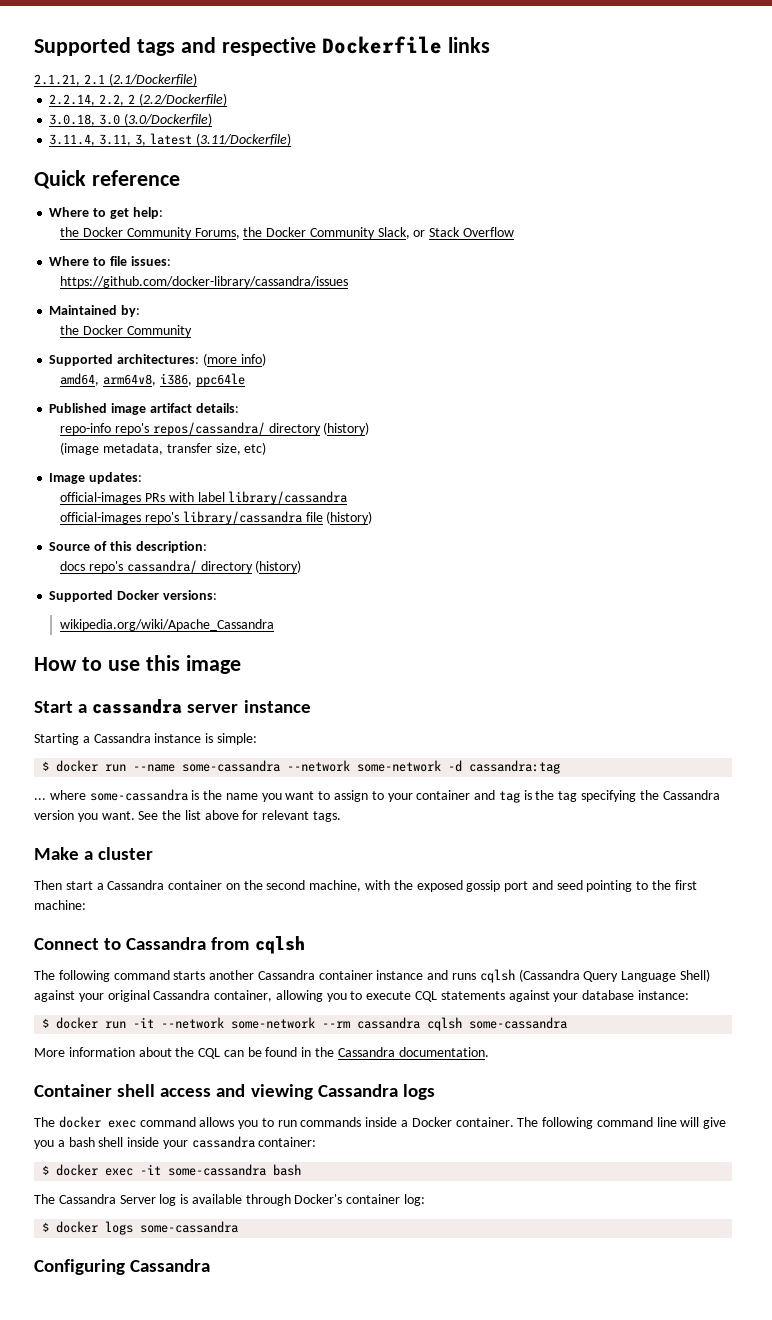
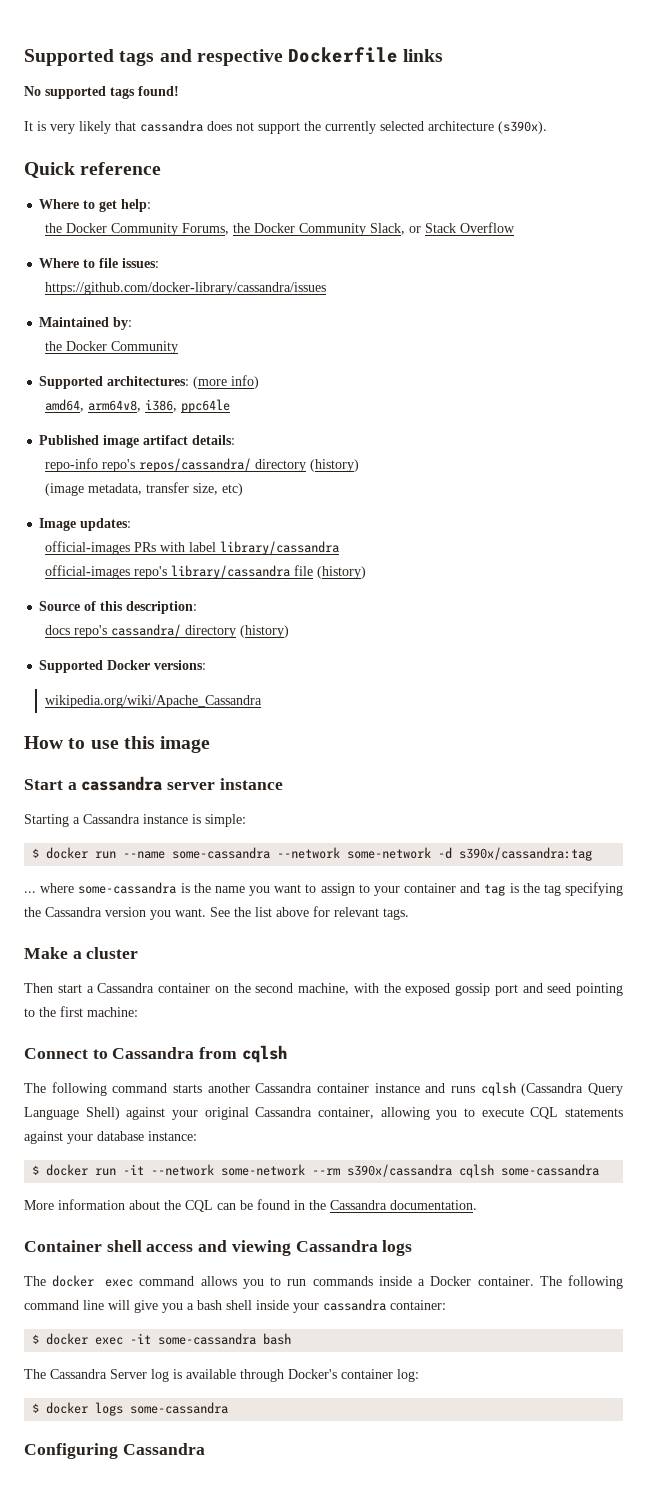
- 2.1.21, 2.1 (2.1/Dockerfile)
- 2.2.14, 2.2, 2 (2.2/Dockerfile)
- 3.0.18, 3.0 (3.0/Dockerfile)
- 3.11.4, 3.11, 3, latest (3.11/Dockerfile)
+ No supported tags found!
+ It is very likely that cassandra does not support the currently selected architecture (s390x).
- $ docker run --name some-cassandra --network some-network -d cassandra:tag
+ $ docker run --name some-cassandra --network some-network -d s390x/cassandra:tag
- $ docker run -it --network some-network --rm cassandra cqlsh some-cassandra
+ $ docker run -it --network some-network --rm s390x/cassandra cqlsh some-cassandra

